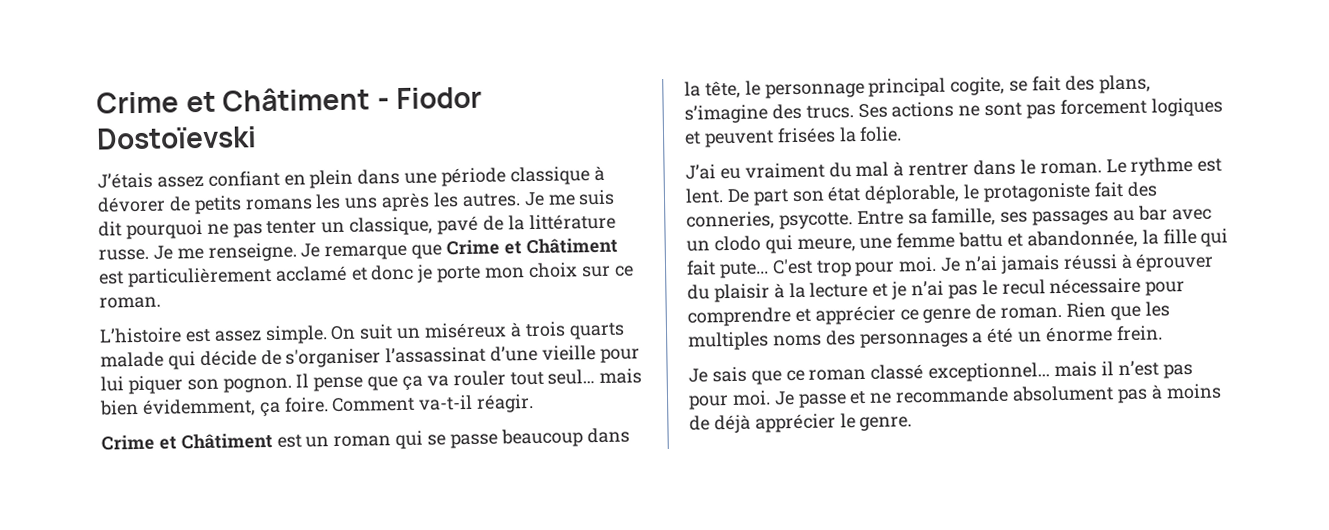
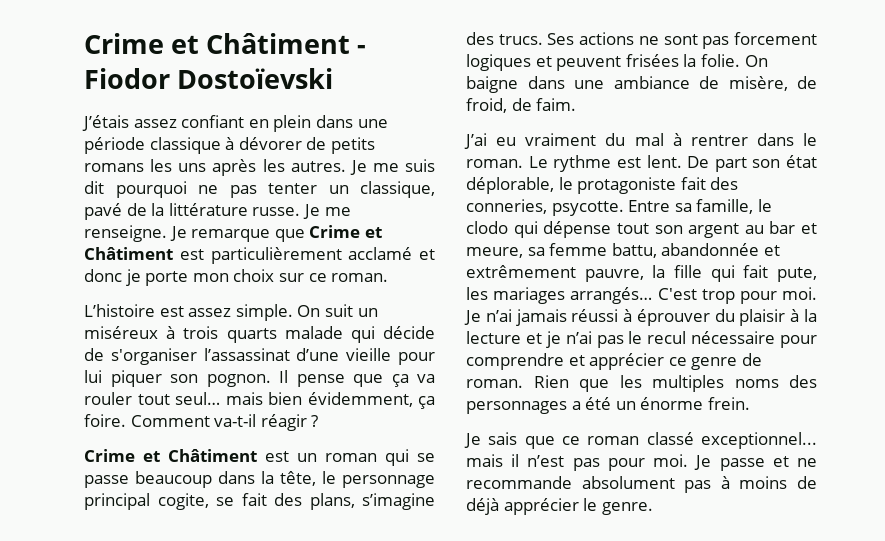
- Comment va-t-il réagir.
+ Comment va-t-il réagir ?
+ On baigne dans une ambiance de misère, de froid, de faim.
- Entre sa famille, ses passages au bar avec un clodo qui meure, une femme battu et abandonnée, la fille qui fait pute...
+ Entre sa famille, le clodo qui dépense tout son argent au bar et meure, sa femme battu, abandonnée et extrêmement pauvre, la fille qui fait pute, les mariages arrangés…

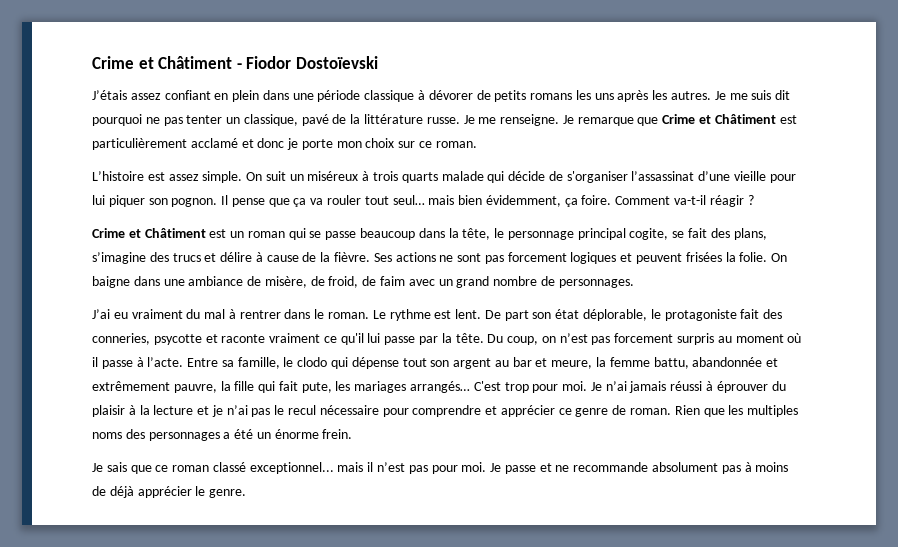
- Crime et Châtiment est un roman qui se passe beaucoup dans la tête, le personnage principal cogite, se fait des plans, s’imagine des trucs.
+ Crime et Châtiment est un roman qui se passe beaucoup dans la tête, le personnage principal cogite, se fait des plans, s’imagine des trucs et délire à cause de la fièvre.
- On baigne dans une ambiance de misère, de froid, de faim.
+ On baigne dans une ambiance de misère, de froid, de faim avec un grand nombre de personnages.
- De part son état déplorable, le protagoniste fait des conneries, psycotte.
+ De part son état déplorable, le protagoniste fait des conneries, psycotte et raconte vraiment ce qu'il lui passe par la tête. Du coup, on n’est pas forcement surpris au moment où il passe à l’acte.
- Entre sa famille, le clodo qui dépense tout son argent au bar et meure, sa femme battu, abandonnée et extrêmement pauvre, la fille qui fait pute, les mariages arrangés…
+ Entre sa famille, le clodo qui dépense tout son argent au bar et meure, la femme battu, abandonnée et extrêmement pauvre, la fille qui fait pute, les mariages arrangés…

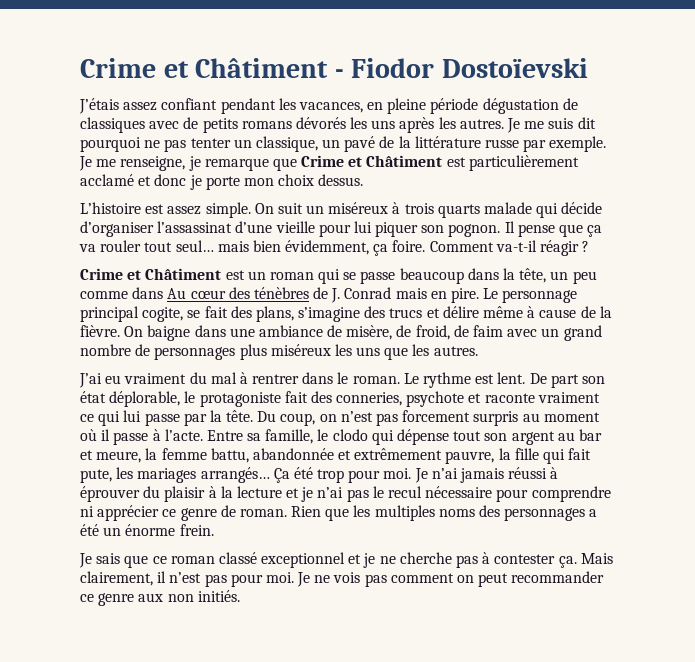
- J’étais assez confiant en plein dans une période classique à dévorer de petits romans les uns après les autres.
+ J’étais assez confiant pendant les vacances, en pleine période dégustation de classiques avec de petits romans dévorés les uns après les autres.
- Je me suis dit pourquoi ne pas tenter un classique, pavé de la littérature russe. Je me renseigne. Je remarque que Crime et Châtiment est particulièrement acclamé et donc je porte mon choix sur ce roman.
+ Je me suis dit pourquoi ne pas tenter un classique, un pavé de la littérature russe par exemple. Je me renseigne, je remarque que Crime et Châtiment est particulièrement acclamé et donc je porte mon choix dessus.
- On suit un miséreux à trois quarts malade qui décide de s'organiser l’assassinat d’une vieille pour lui piquer son pognon.
+ On suit un miséreux à trois quarts malade qui décide d’organiser l’assassinat d’une vieille pour lui piquer son pognon.
- Crime et Châtiment est un roman qui se passe beaucoup dans la tête, le personnage principal cogite, se fait des plans, s’imagine des trucs et délire à cause de la fièvre.
+ Crime et Châtiment est un roman qui se passe beaucoup dans la tête, un peu comme dans Au cœur des ténèbres de J. Conrad mais en pire. Le personnage principal cogite, se fait des plans, s’imagine des trucs et délire même à cause de la fièvre.
- Ses actions ne sont pas forcement logiques et peuvent frisées la folie.
- On baigne dans une ambiance de misère, de froid, de faim avec un grand nombre de personnages.
+ On baigne dans une ambiance de misère, de froid, de faim avec un grand nombre de personnages plus miséreux les uns que les autres.
- De part son état déplorable, le protagoniste fait des conneries, psycotte et raconte vraiment ce qu'il lui passe par la tête.
+ De part son état déplorable, le protagoniste fait des conneries, psychote et raconte vraiment ce qui lui passe par la tête.
- C'est trop pour moi.
+ Ça été trop pour moi.
- Je n’ai jamais réussi à éprouver du plaisir à la lecture et je n’ai pas le recul nécessaire pour comprendre et apprécier ce genre de roman.
+ Je n’ai jamais réussi à éprouver du plaisir à la lecture et je n’ai pas le recul nécessaire pour comprendre ni apprécier ce genre de roman.
- Je sais que ce roman classé exceptionnel... mais il n’est pas pour moi.
+ Je sais que ce roman classé exceptionnel et je ne cherche pas à contester ça. Mais clairement, il n’est pas pour moi.
- Je passe et ne recommande absolument pas à moins de déjà apprécier le genre.
+ Je ne vois pas comment on peut recommander ce genre aux non initiés.

